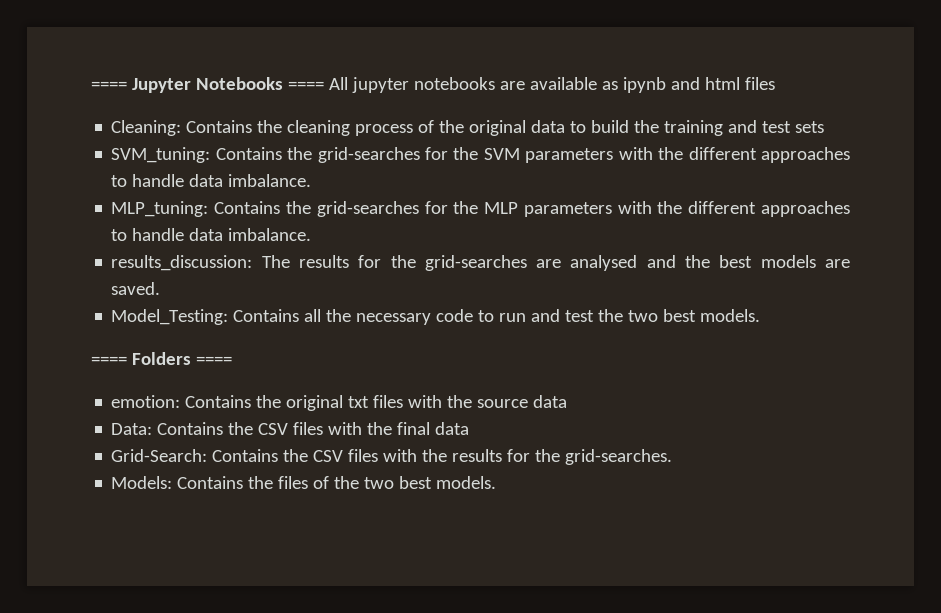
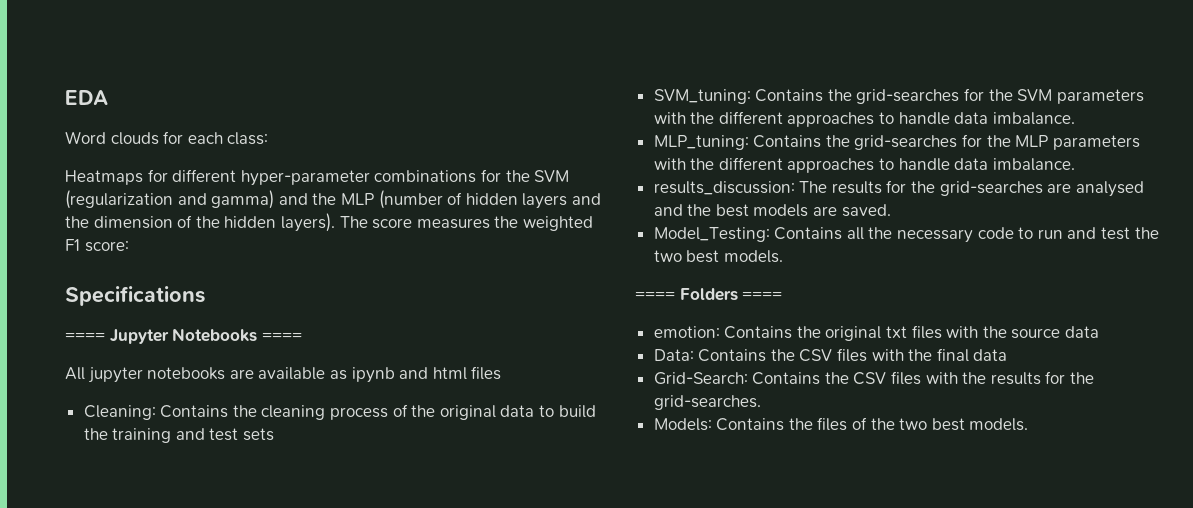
+ EDA
+ Word clouds for each class:
+ Heatmaps for different hyper-parameter combinations for the SVM (regularization and gamma) and the MLP (number of hidden layers and the dimension of the hidden layers). The score measures the weighted F1 score:
+ Specifications
- ==== Jupyter Notebooks ==== All jupyter notebooks are available as ipynb and html files
+ ==== Jupyter Notebooks ====
+ All jupyter notebooks are available as ipynb and html files

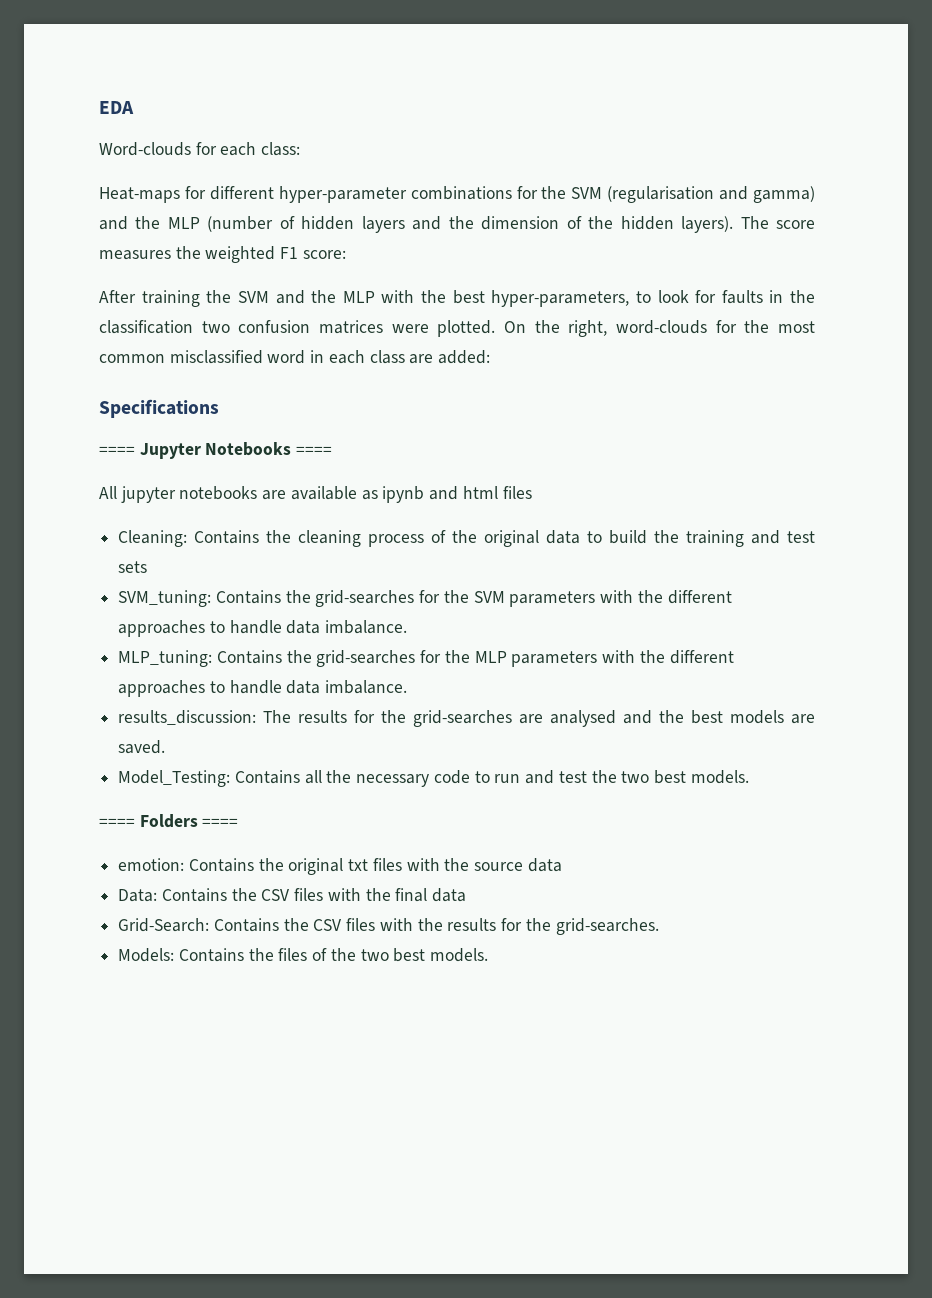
- Word clouds for each class:
+ Word-clouds for each class:
- Heatmaps for different hyper-parameter combinations for the SVM (regularization and gamma) and the MLP (number of hidden layers and the dimension of the hidden layers).
+ Heat-maps for different hyper-parameter combinations for the SVM (regularisation and gamma) and the MLP (number of hidden layers and the dimension of the hidden layers).
+ After training the SVM and the MLP with the best hyper-parameters, to look for faults in the classification two confusion matrices were plotted. On the right, word-clouds for the most common misclassified word in each class are added:

